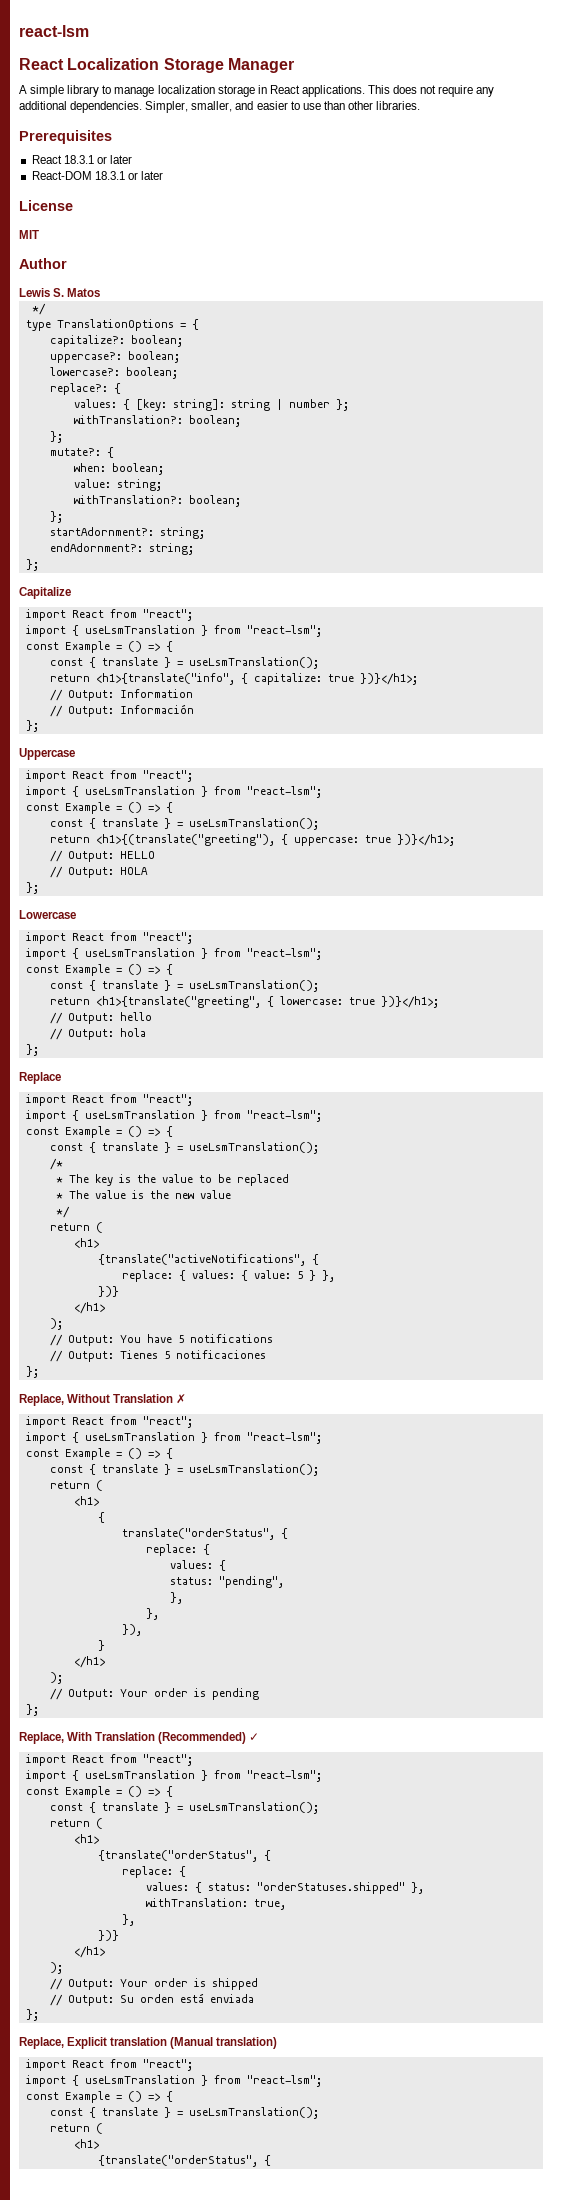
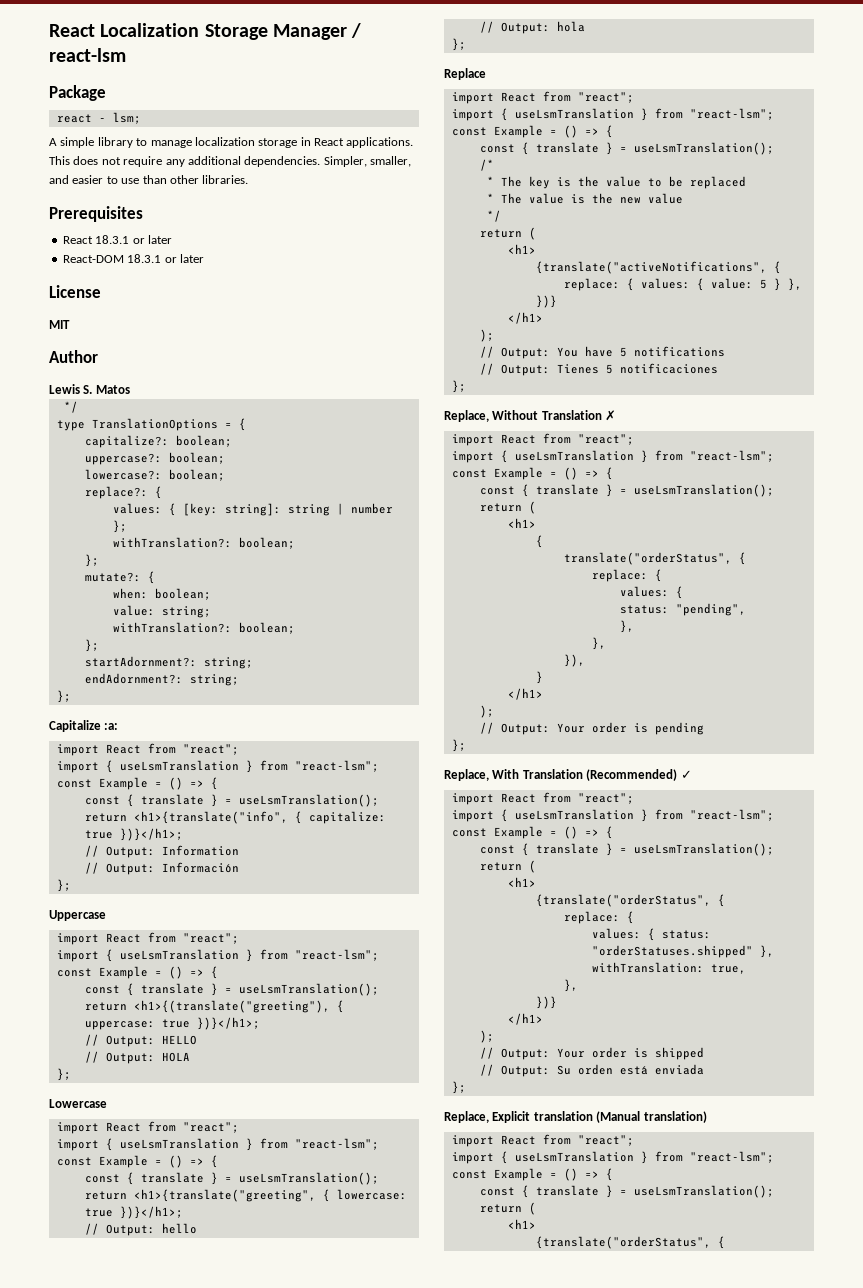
- react-lsm
- React Localization Storage Manager
+ React Localization Storage Manager / react-lsm
+ Package
+ react - lsm;
- Capitalize
+ Capitalize :a:

